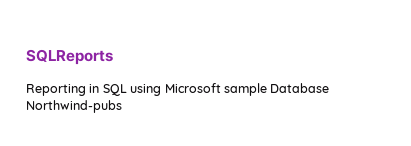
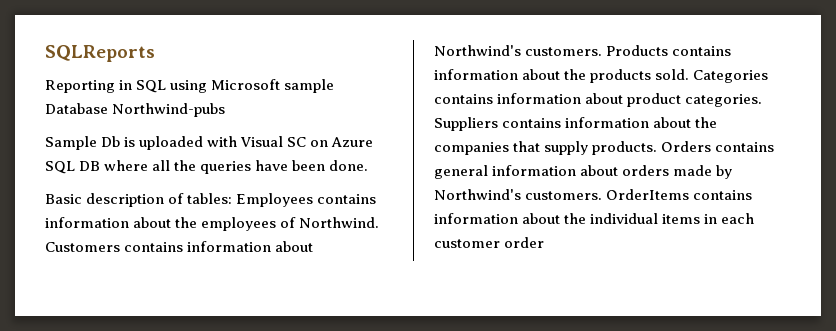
+ Sample Db is uploaded with Visual SC on Azure SQL DB where all the queries have been done.
+ Basic description of tables: Employees contains information about the employees of Northwind. Customers contains information about Northwind's customers. Products contains information about the products sold. Categories contains information about product categories. Suppliers contains information about the companies that supply products. Orders contains general information about orders made by Northwind's customers. OrderItems contains information about the individual items in each customer order

